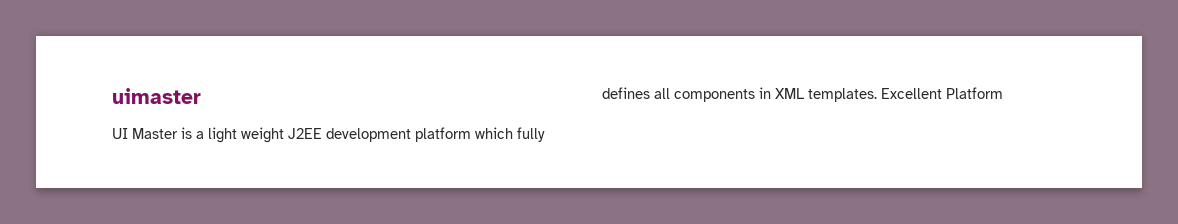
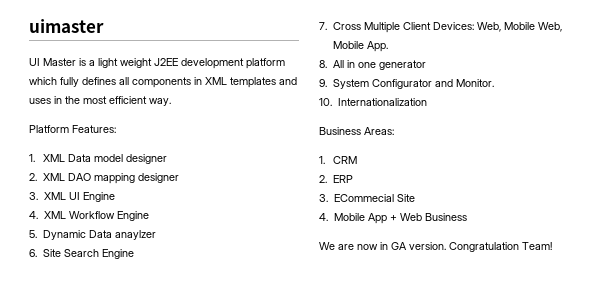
- UI Master is a light weight J2EE development platform which fully defines all components in XML templates. Excellent Platform
+ UI Master is a light weight J2EE development platform which fully defines all components in XML templates and uses in the most efficient way.
+ Platform Features:
+ 1. XML Data model designer
+ 2. XML DAO mapping designer
+ 3. XML UI Engine
+ 4. XML Workflow Engine
+ 5. Dynamic Data anaylzer
+ 6. Site Search Engine
+ 7. Cross Multiple Client Devices: Web, Mobile Web, Mobile App.
+ 8. All in one generator
+ 9. System Configurator and Monitor.
+ 10. Internationalization
+ Business Areas:
+ 1. CRM
+ 2. ERP
+ 3. ECommecial Site
+ 4. Mobile App + Web Business
+ We are now in GA version. Congratulation Team!

